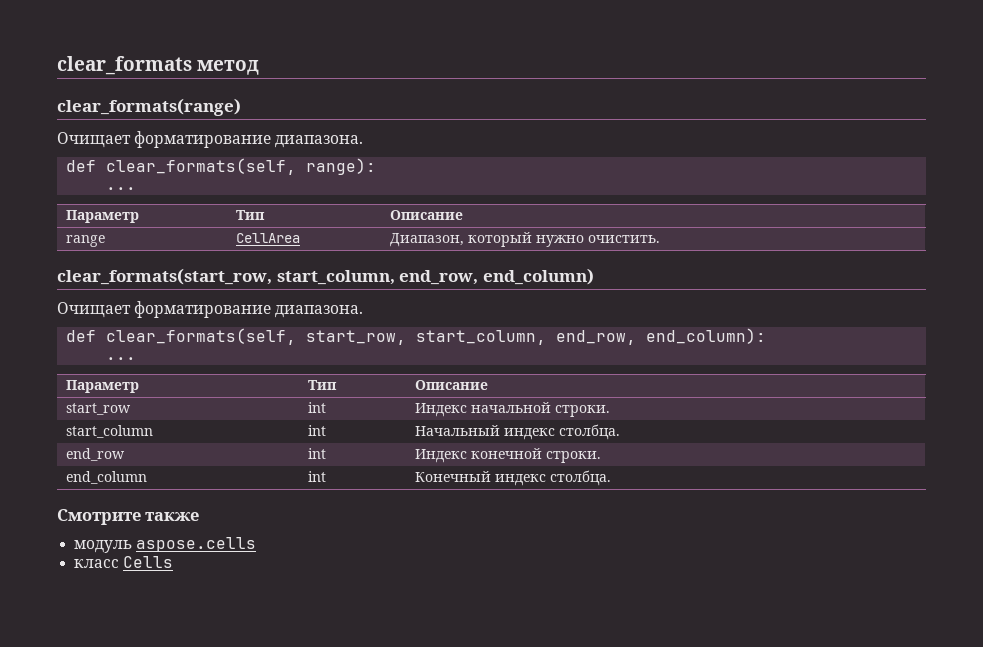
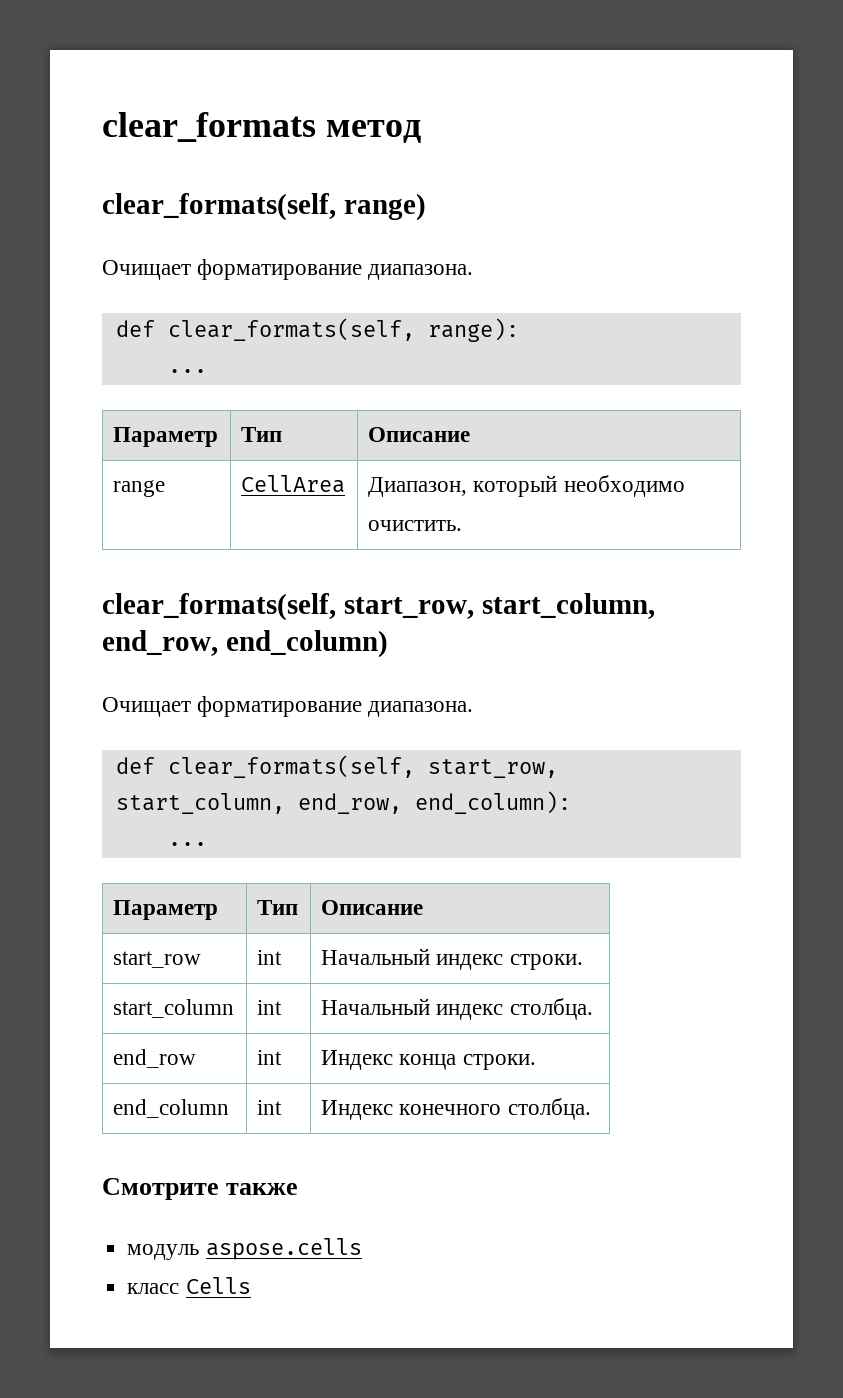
- clear_formats(range)
+ clear_formats(self, range)
- range | CellArea | Диапазон, который нужно очистить.
+ range | CellArea | Диапазон, который необходимо очистить.
- clear_formats(start_row, start_column, end_row, end_column)
+ clear_formats(self, start_row, start_column, end_row, end_column)
- start_row | int | Индекс начальной строки.
+ start_row | int | Начальный индекс строки.
- end_row | int | Индекс конечной строки.
+ end_row | int | Индекс конца строки.
- end_column | int | Конечный индекс столбца.
+ end_column | int | Индекс конечного столбца.

